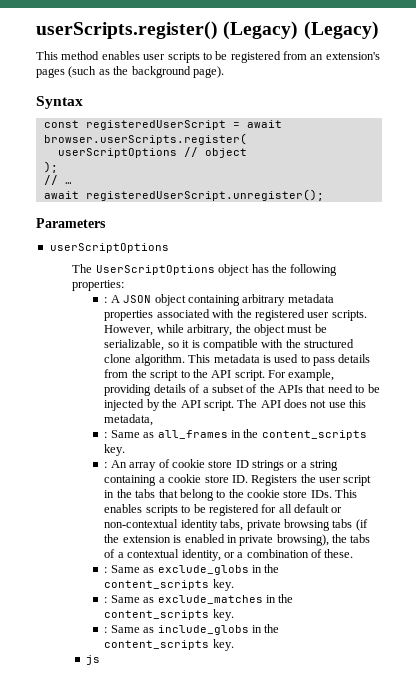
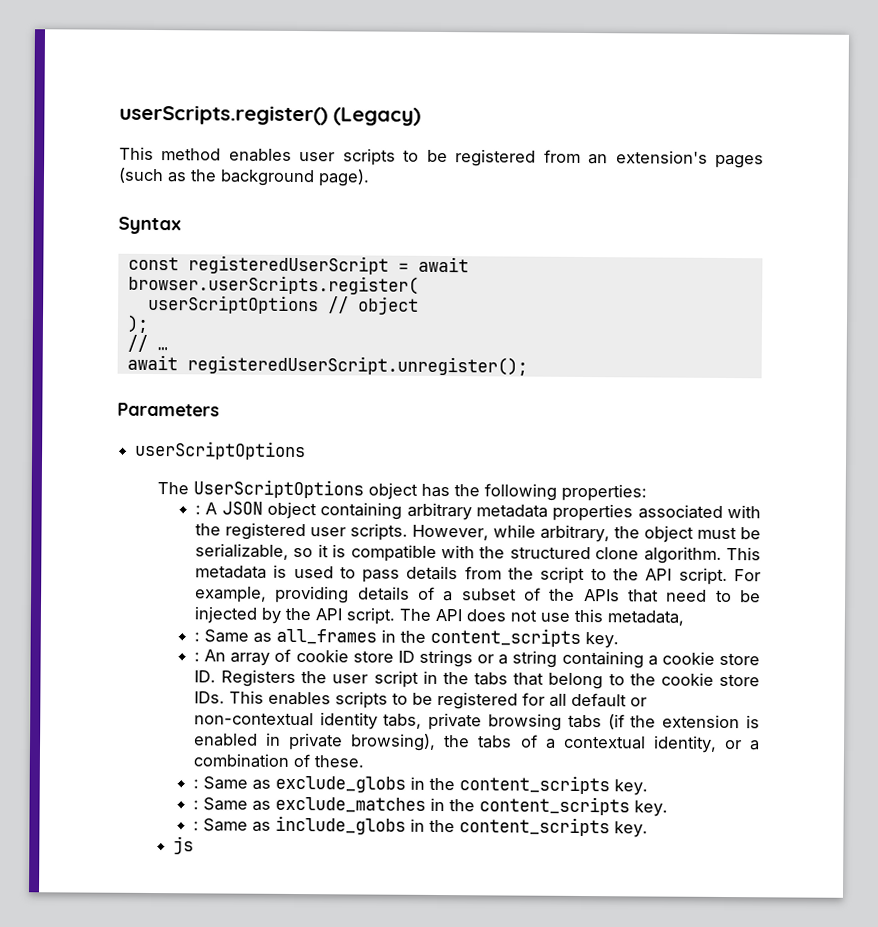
- userScripts.register() (Legacy) (Legacy)
+ userScripts.register() (Legacy)

